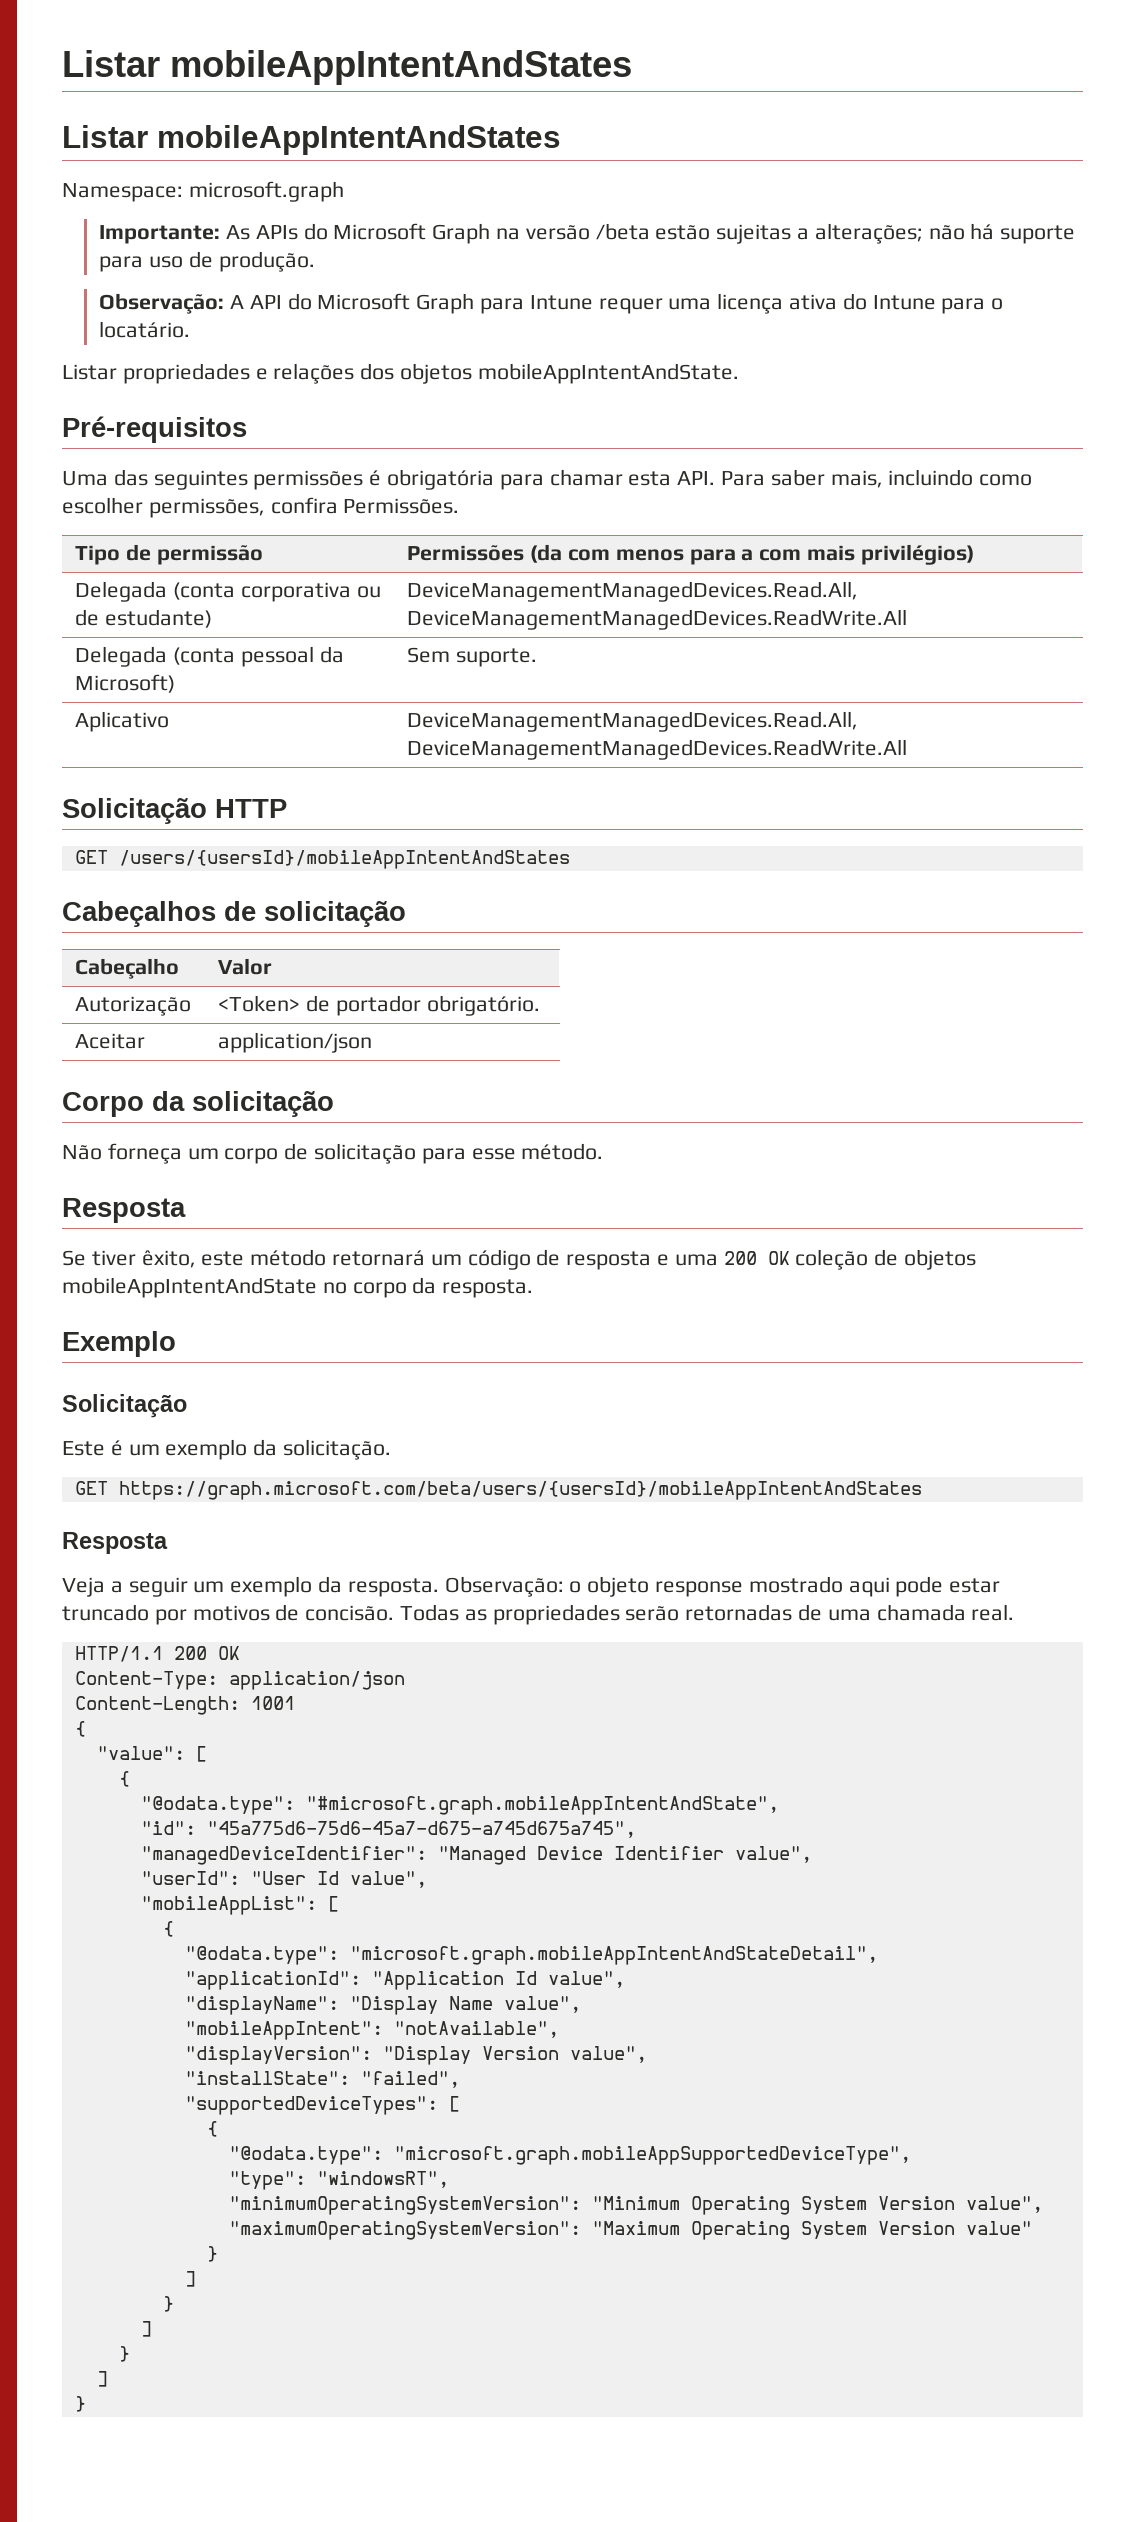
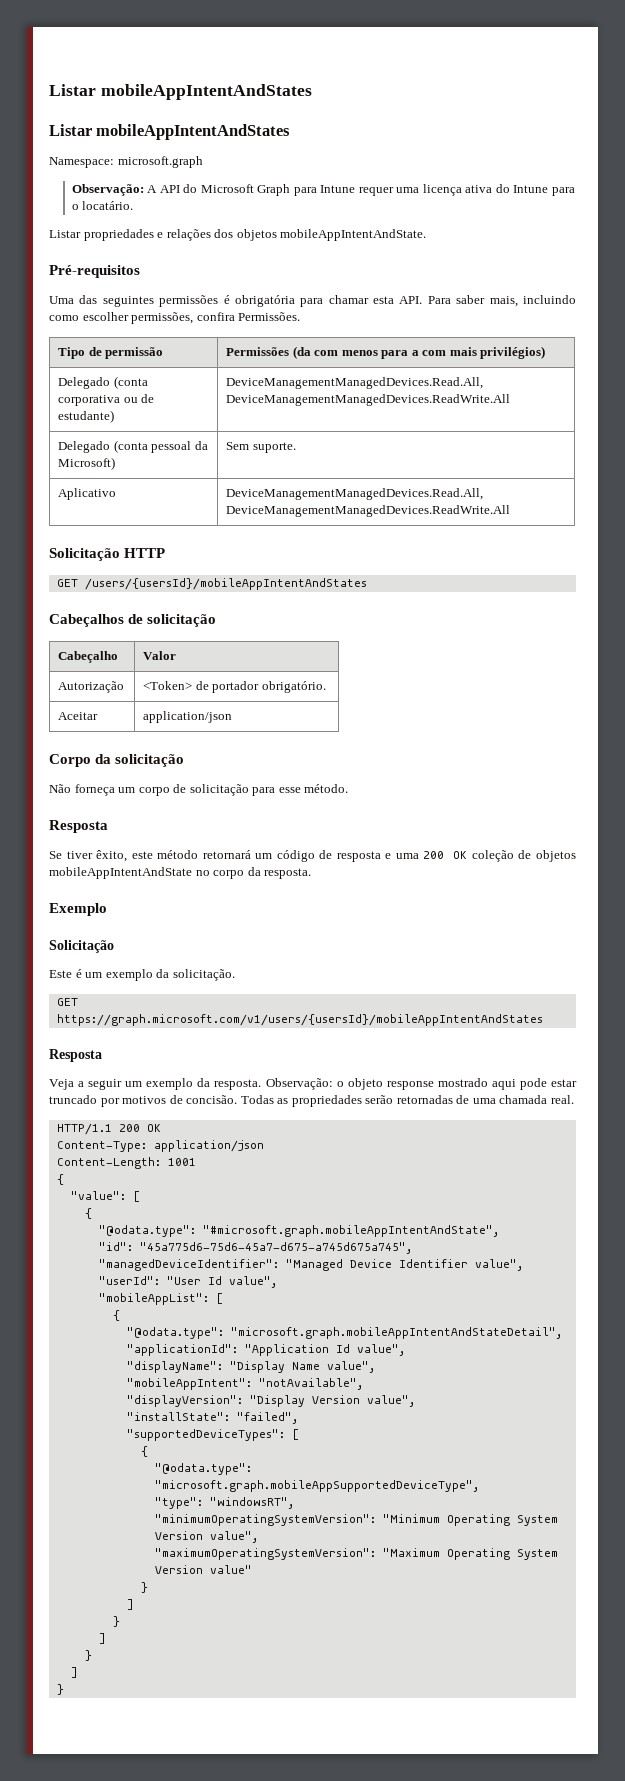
- Importante: As APIs do Microsoft Graph na versão /beta estão sujeitas a alterações; não há suporte para uso de produção.
- Delegada (conta corporativa ou de estudante) | DeviceManagementManagedDevices.Read.All, DeviceManagementManagedDevices.ReadWrite.All
+ Delegado (conta corporativa ou de estudante) | DeviceManagementManagedDevices.Read.All, DeviceManagementManagedDevices.ReadWrite.All
- Delegada (conta pessoal da Microsoft) | Sem suporte.
+ Delegado (conta pessoal da Microsoft) | Sem suporte.
- GET https://graph.microsoft.com/beta/users/{usersId}/mobileAppIntentAndStates
+ GET https://graph.microsoft.com/v1/users/{usersId}/mobileAppIntentAndStates

